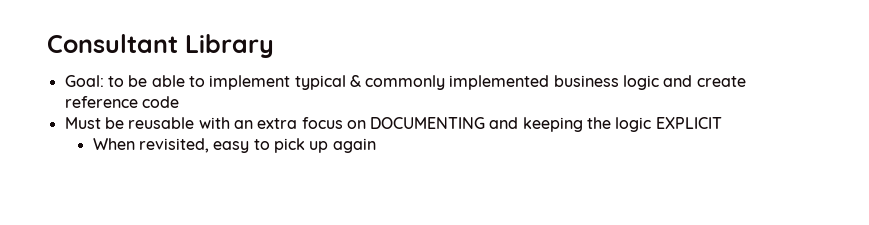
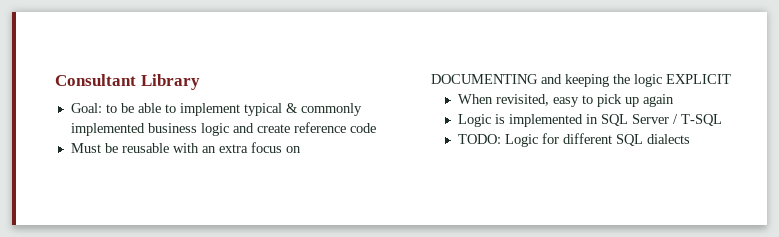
+ Logic is implemented in SQL Server / T-SQL
+ TODO: Logic for different SQL dialects

